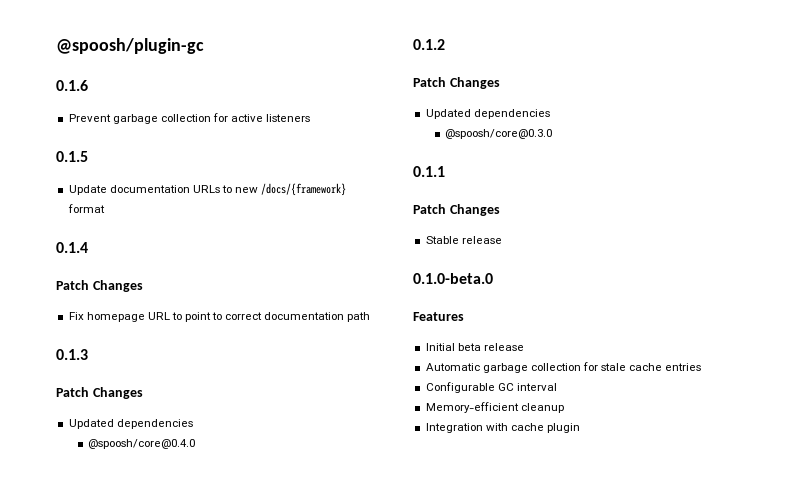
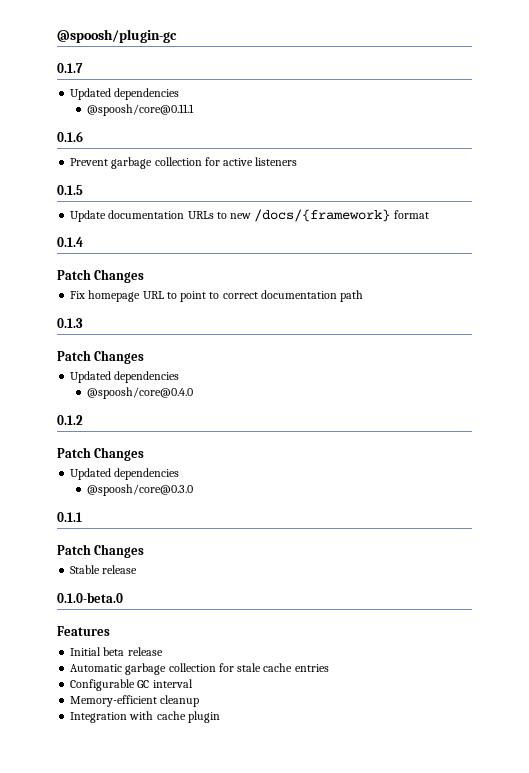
+ 0.1.7
+ Updated dependencies
+ @spoosh/core@0.11.1

